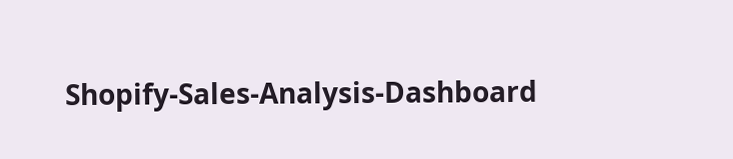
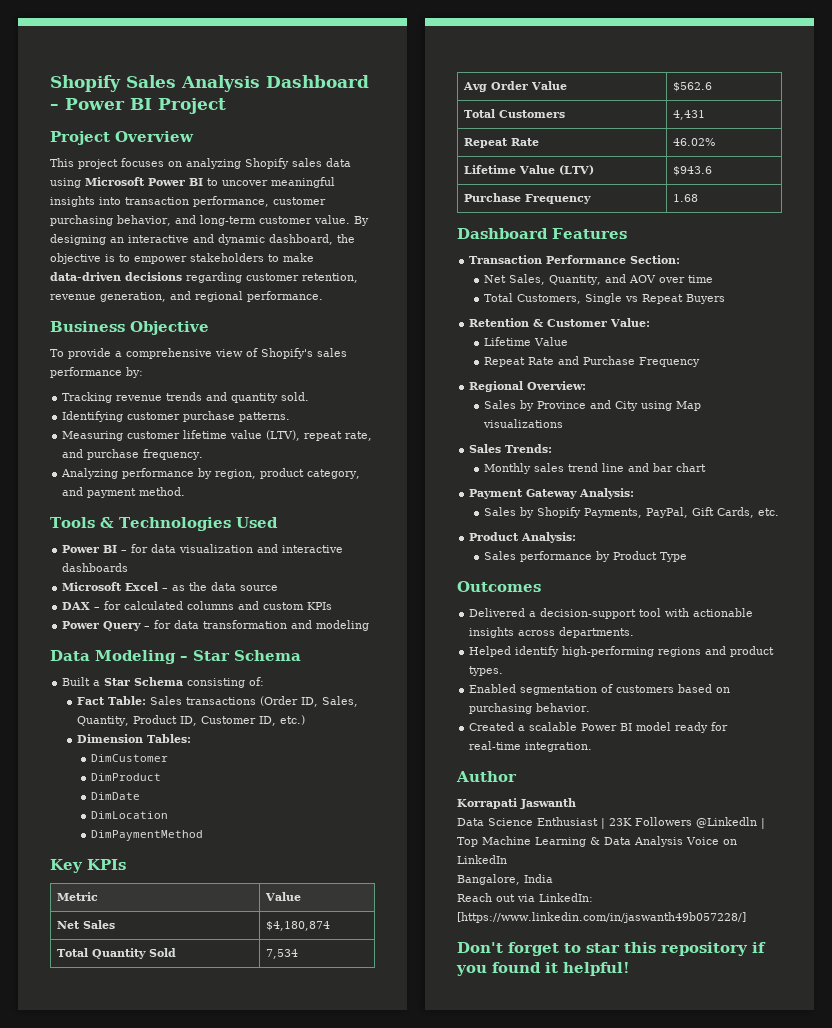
- Shopify-Sales-Analysis-Dashboard
+ Shopify Sales Analysis Dashboard – Power BI Project
+ Project Overview
+ This project focuses on analyzing Shopify sales data using Microsoft Power BI to uncover meaningful insights into transaction performance, customer purchasing behavior, and long-term customer value. By designing an interactive and dynamic dashboard, the objective is to empower stakeholders to make data-driven decisions regarding customer retention, revenue generation, and regional performance.
+ Business Objective
+ To provide a comprehensive view of Shopify's sales performance by:
+ Tracking revenue trends and quantity sold.
+ Identifying customer purchase patterns.
+ Measuring customer lifetime value (LTV), repeat rate, and purchase frequency.
+ Analyzing performance by region, product category, and payment method.
+ Tools & Technologies Used
+ Power BI – for data visualization and interactive dashboards
+ Microsoft Excel – as the data source
+ DAX – for calculated columns and custom KPIs
+ Power Query – for data transformation and modeling
+ Data Modeling – Star Schema
+ Built a Star Schema consisting of:
+ Fact Table: Sales transactions (Order ID, Sales, Quantity, Product ID, Customer ID, etc.)
+ Dimension Tables:
+ DimCustomer
+ DimProduct
+ DimDate
+ DimLocation
+ DimPaymentMethod
+ Key KPIs
+ Metric | Value
+ Net Sales | $4,180,874
+ Total Quantity Sold | 7,534
+ Avg Order Value | $562.6
+ Total Customers | 4,431
+ Repeat Rate | 46.02%
+ Lifetime Value (LTV) | $943.6
+ Purchase Frequency | 1.68
+ Dashboard Features
+ Transaction Performance Section:
+ Net Sales, Quantity, and AOV over time
+ Total Customers, Single vs Repeat Buyers
+ Retention & Customer Value:
+ Lifetime Value
+ Repeat Rate and Purchase Frequency
+ Regional Overview:
+ Sales by Province and City using Map visualizations
+ Sales Trends:
+ Monthly sales trend line and bar chart
+ Payment Gateway Analysis:
+ Sales by Shopify Payments, PayPal, Gift Cards, etc.
+ Product Analysis:
+ Sales performance by Product Type
+ Outcomes
+ Delivered a decision-support tool with actionable insights across departments.
+ Helped identify high-performing regions and product types.
+ Enabled segmentation of customers based on purchasing behavior.
+ Created a scalable Power BI model ready for real-time integration.
+ Author
+ Korrapati Jaswanth
+ Data Science Enthusiast | 23K Followers @Linkedln | Top Machine Learning & Data Analysis Voice on LinkedIn
+ Bangalore, India
+ Reach out via LinkedIn: [https://www.linkedin.com/in/jaswanth49b057228/]
+ Don't forget to star this repository if you found it helpful!

